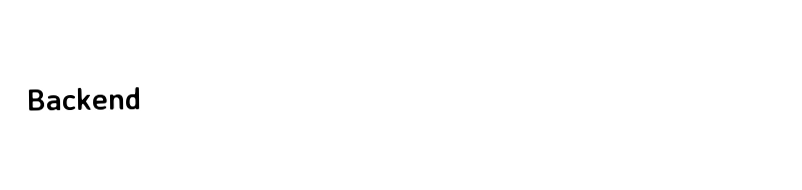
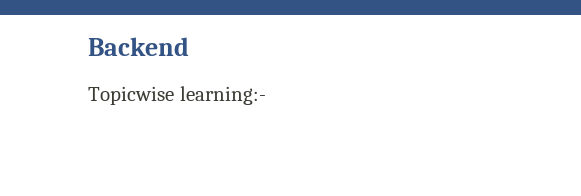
+ Topicwise learning:-

